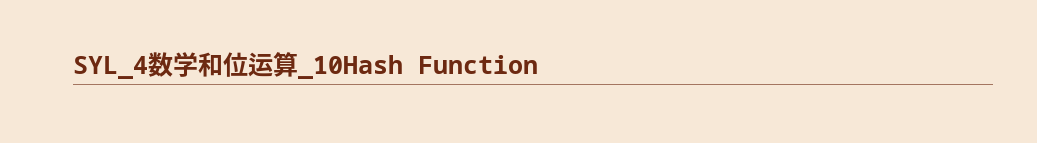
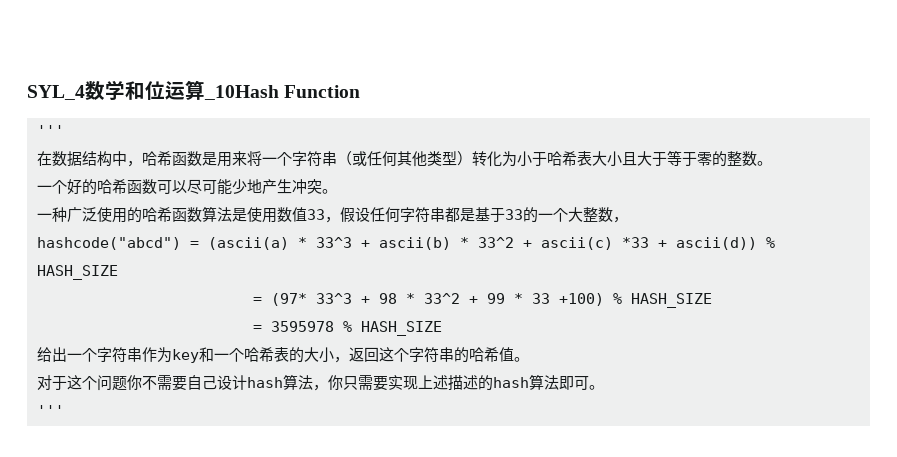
  SYL_4数学和位运算_10Hash Function
+ '''
+ 在数据结构中，哈希函数是用来将一个字符串（或任何其他类型）转化为小于哈希表大小且大于等于零的整数。
+ 一个好的哈希函数可以尽可能少地产生冲突。
+ 一种广泛使用的哈希函数算法是使用数值33，假设任何字符串都是基于33的一个大整数，
+ hashcode("abcd") = (ascii(a) * 33^3 + ascii(b) * 33^2 + ascii(c) *33 + ascii(d)) % HASH_SIZE
+ = (97* 33^3 + 98 * 33^2 + 99 * 33 +100) % HASH_SIZE
+ = 3595978 % HASH_SIZE
+ 给出一个字符串作为key和一个哈希表的大小，返回这个字符串的哈希值。
+ 对于这个问题你不需要自己设计hash算法，你只需要实现上述描述的hash算法即可。
+ '''

